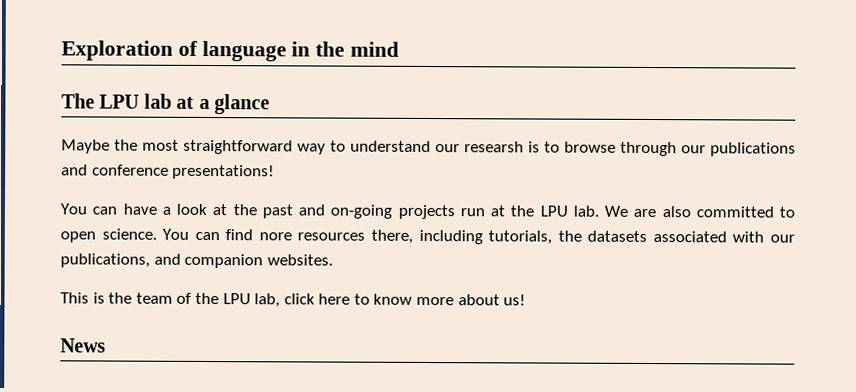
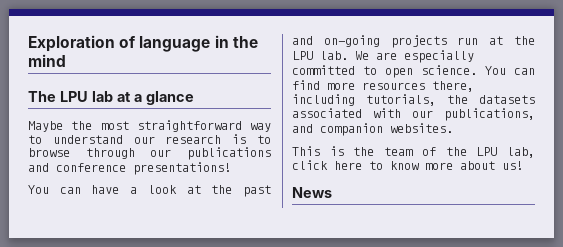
- Maybe the most straightforward way to understand our researsh is to browse through our publications and conference presentations!
+ Maybe the most straightforward way to understand our research is to browse through our publications and conference presentations!
- We are also committed to open science.
+ We are especially committed to open science.
- You can find nore resources there, including tutorials, the datasets associated with our publications, and companion websites.
+ You can find more resources there, including tutorials, the datasets associated with our publications, and companion websites.

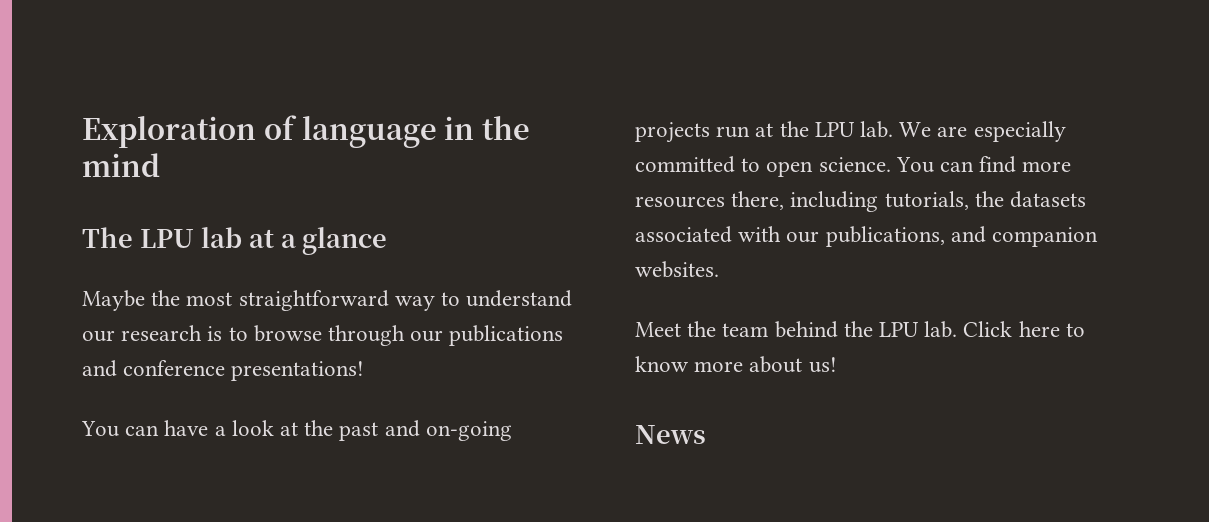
- This is the team of the LPU lab, click here to know more about us!
+ Meet the team behind the LPU lab. Click here to know more about us!

